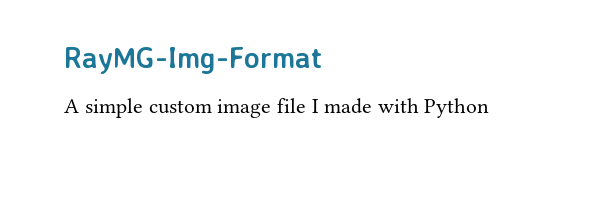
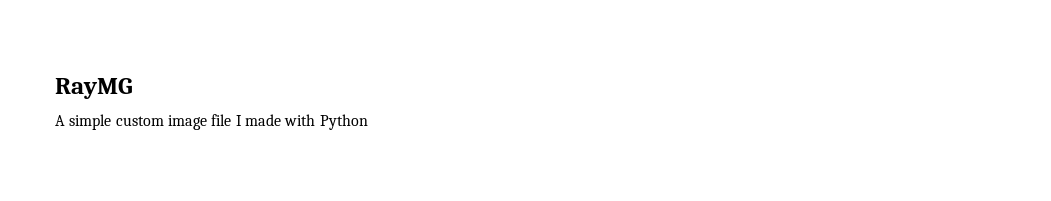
- RayMG-Img-Format
+ RayMG

